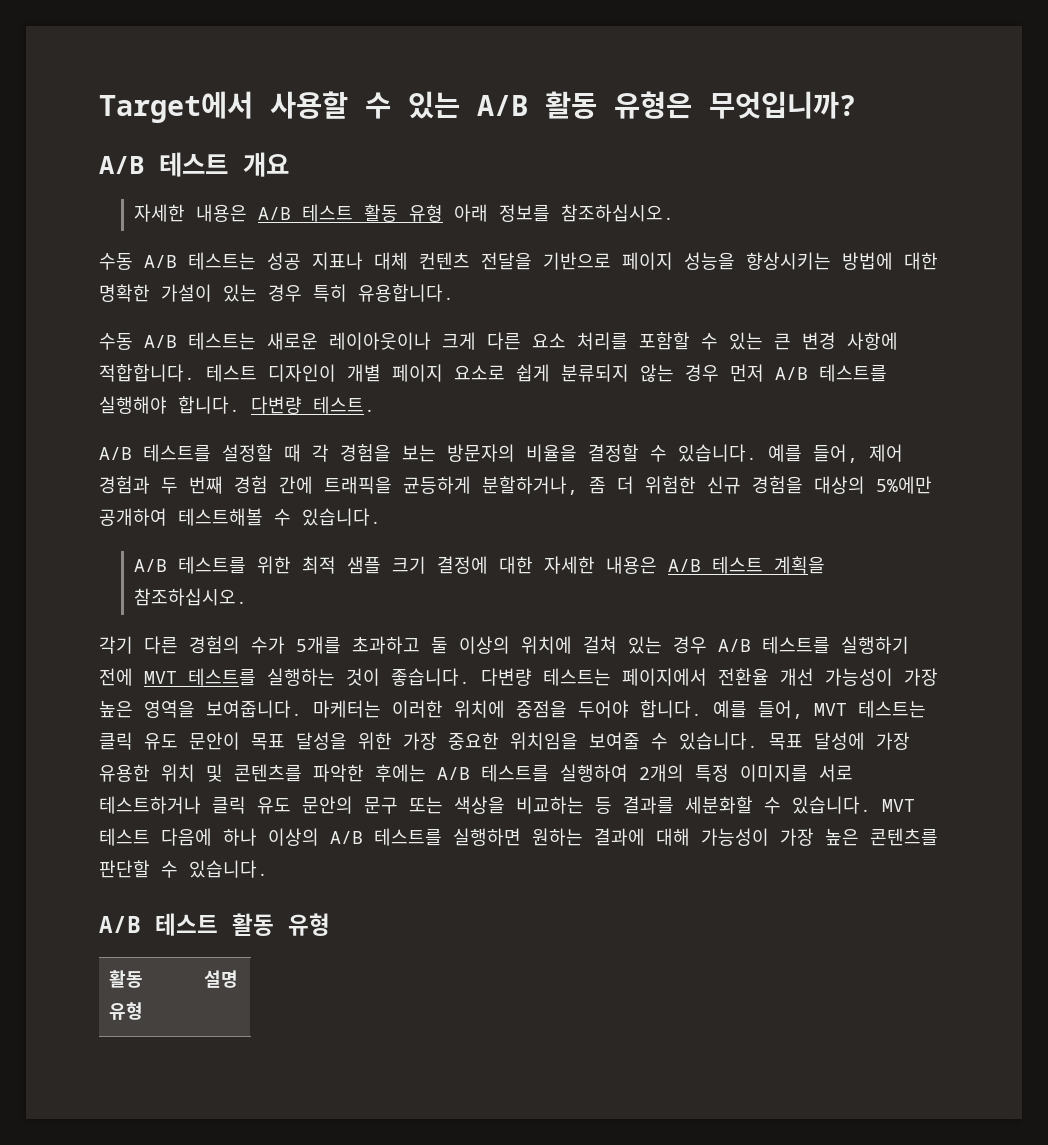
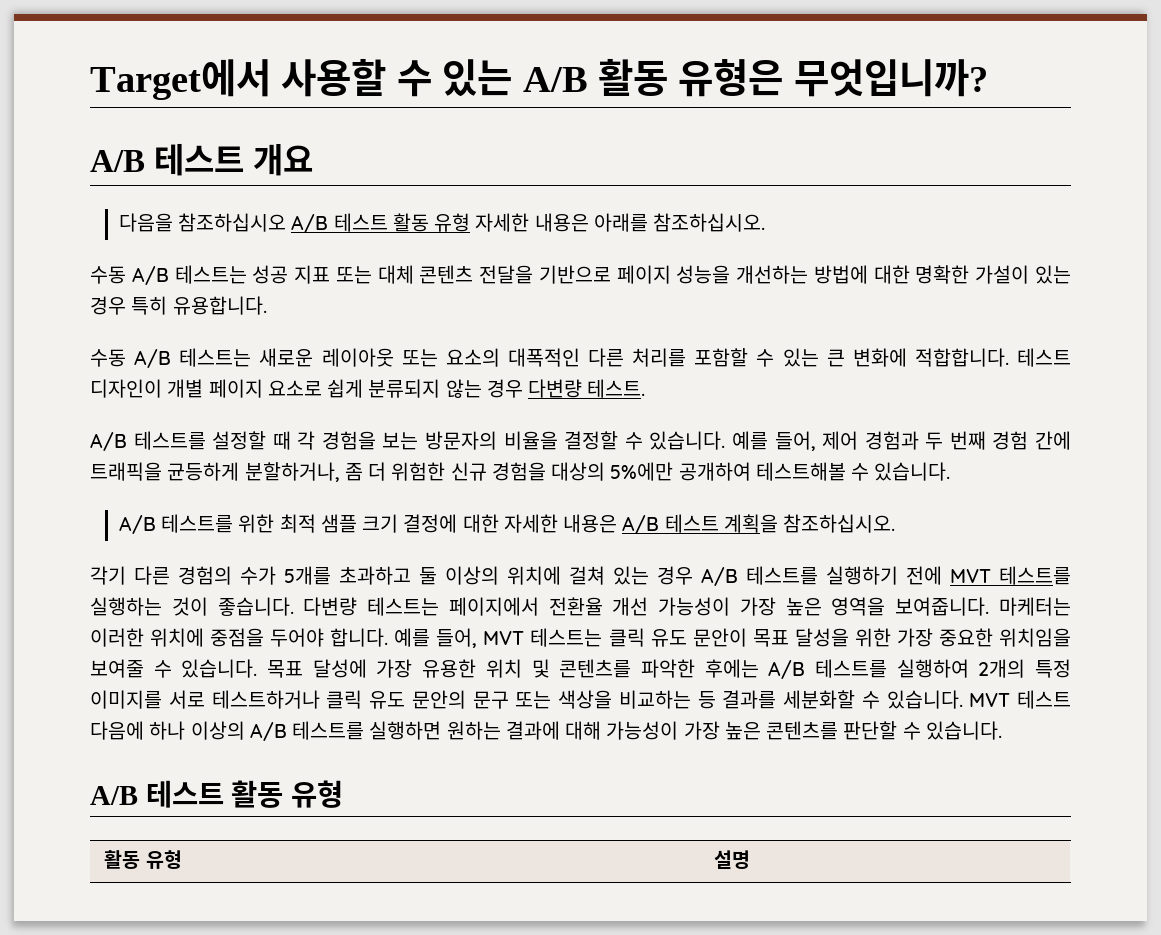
- 자세한 내용은 A/B 테스트 활동 유형 아래 정보를 참조하십시오.
+ 다음을 참조하십시오 A/B 테스트 활동 유형 자세한 내용은 아래를 참조하십시오.
- 수동 A/B 테스트는 성공 지표나 대체 컨텐츠 전달을 기반으로 페이지 성능을 향상시키는 방법에 대한 명확한 가설이 있는 경우 특히 유용합니다.
+ 수동 A/B 테스트는 성공 지표 또는 대체 콘텐츠 전달을 기반으로 페이지 성능을 개선하는 방법에 대한 명확한 가설이 있는 경우 특히 유용합니다.
- 수동 A/B 테스트는 새로운 레이아웃이나 크게 다른 요소 처리를 포함할 수 있는 큰 변경 사항에 적합합니다.
+ 수동 A/B 테스트는 새로운 레이아웃 또는 요소의 대폭적인 다른 처리를 포함할 수 있는 큰 변화에 적합합니다.
- 테스트 디자인이 개별 페이지 요소로 쉽게 분류되지 않는 경우 먼저 A/B 테스트를 실행해야 합니다. 다변량 테스트.
+ 테스트 디자인이 개별 페이지 요소로 쉽게 분류되지 않는 경우 다변량 테스트.

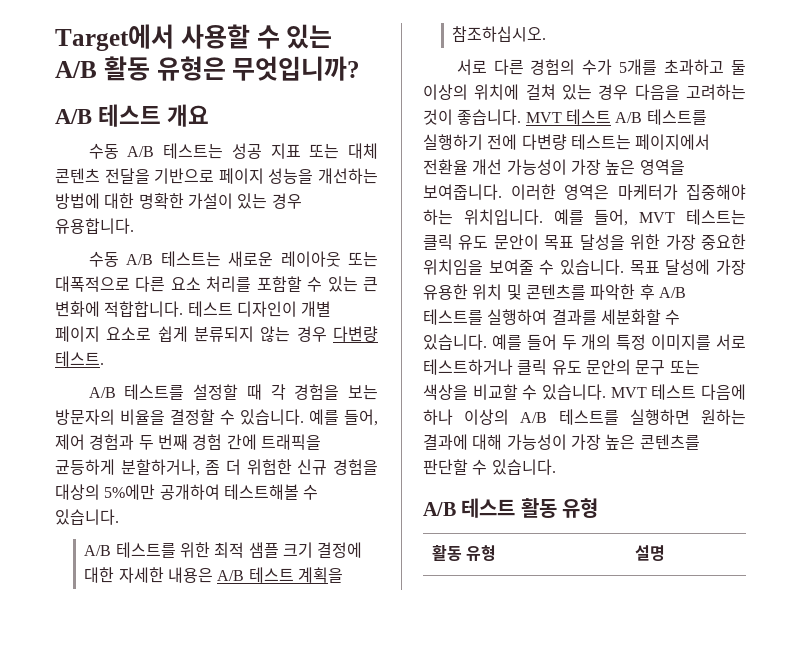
- 다음을 참조하십시오 A/B 테스트 활동 유형 자세한 내용은 아래를 참조하십시오.
- 수동 A/B 테스트는 성공 지표 또는 대체 콘텐츠 전달을 기반으로 페이지 성능을 개선하는 방법에 대한 명확한 가설이 있는 경우 특히 유용합니다.
+ 수동 A/B 테스트는 성공 지표 또는 대체 콘텐츠 전달을 기반으로 페이지 성능을 개선하는 방법에 대한 명확한 가설이 있는 경우 유용합니다.
- 수동 A/B 테스트는 새로운 레이아웃 또는 요소의 대폭적인 다른 처리를 포함할 수 있는 큰 변화에 적합합니다.
+ 수동 A/B 테스트는 새로운 레이아웃 또는 대폭적으로 다른 요소 처리를 포함할 수 있는 큰 변화에 적합합니다.
- 각기 다른 경험의 수가 5개를 초과하고 둘 이상의 위치에 걸쳐 있는 경우 A/B 테스트를 실행하기 전에 MVT 테스트를 실행하는 것이 좋습니다. 다변량 테스트는 페이지에서 전환율 개선 가능성이 가장 높은 영역을 보여줍니다.
+ 서로 다른 경험의 수가 5개를 초과하고 둘 이상의 위치에 걸쳐 있는 경우 다음을 고려하는 것이 좋습니다. MVT 테스트 A/B 테스트를 실행하기 전에 다변량 테스트는 페이지에서 전환율 개선 가능성이 가장 높은 영역을 보여줍니다.
- 마케터는 이러한 위치에 중점을 두어야 합니다.
+ 이러한 영역은 마케터가 집중해야 하는 위치입니다.
- 목표 달성에 가장 유용한 위치 및 콘텐츠를 파악한 후에는 A/B 테스트를 실행하여 2개의 특정 이미지를 서로 테스트하거나 클릭 유도 문안의 문구 또는 색상을 비교하는 등 결과를 세분화할 수 있습니다.
+ 목표 달성에 가장 유용한 위치 및 콘텐츠를 파악한 후 A/B 테스트를 실행하여 결과를 세분화할 수 있습니다. 예를 들어 두 개의 특정 이미지를 서로 테스트하거나 클릭 유도 문안의 문구 또는 색상을 비교할 수 있습니다.

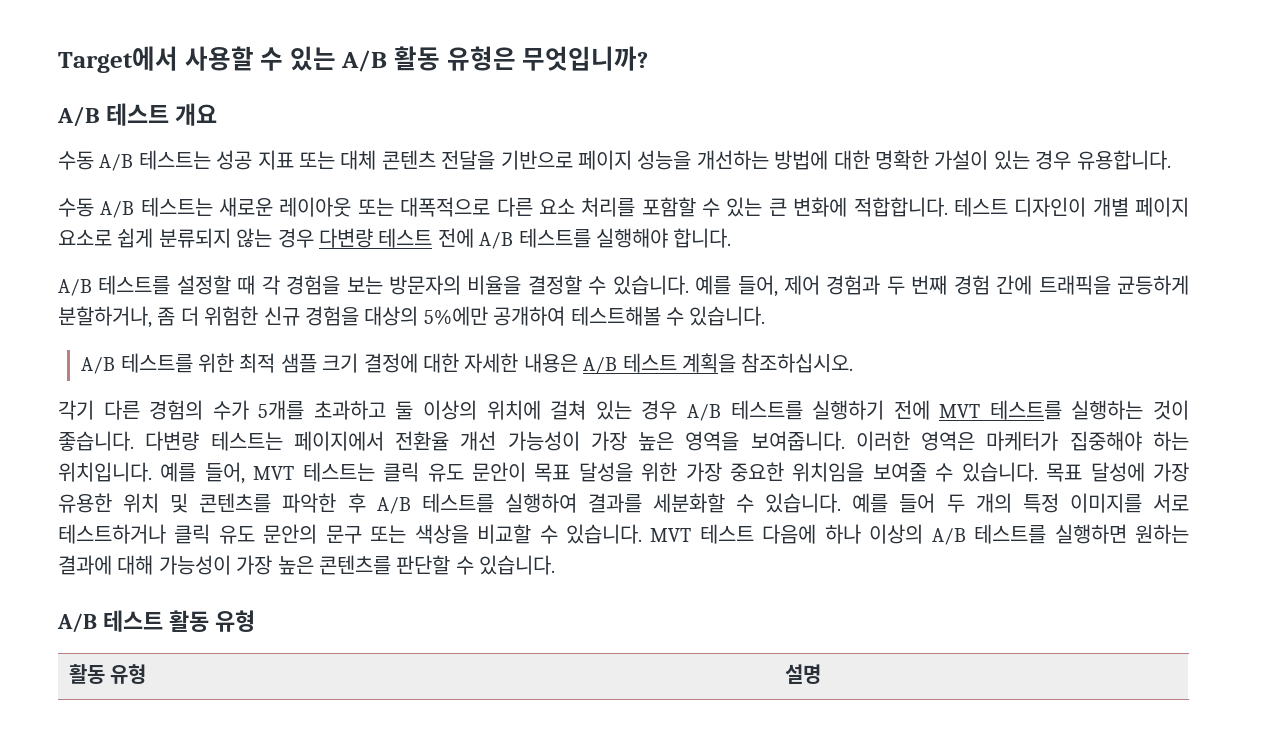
- 테스트 디자인이 개별 페이지 요소로 쉽게 분류되지 않는 경우 다변량 테스트.
+ 테스트 디자인이 개별 페이지 요소로 쉽게 분류되지 않는 경우 다변량 테스트 전에 A/B 테스트를 실행해야 합니다.
- 서로 다른 경험의 수가 5개를 초과하고 둘 이상의 위치에 걸쳐 있는 경우 다음을 고려하는 것이 좋습니다. MVT 테스트 A/B 테스트를 실행하기 전에 다변량 테스트는 페이지에서 전환율 개선 가능성이 가장 높은 영역을 보여줍니다.
+ 각기 다른 경험의 수가 5개를 초과하고 둘 이상의 위치에 걸쳐 있는 경우 A/B 테스트를 실행하기 전에 MVT 테스트를 실행하는 것이 좋습니다. 다변량 테스트는 페이지에서 전환율 개선 가능성이 가장 높은 영역을 보여줍니다.

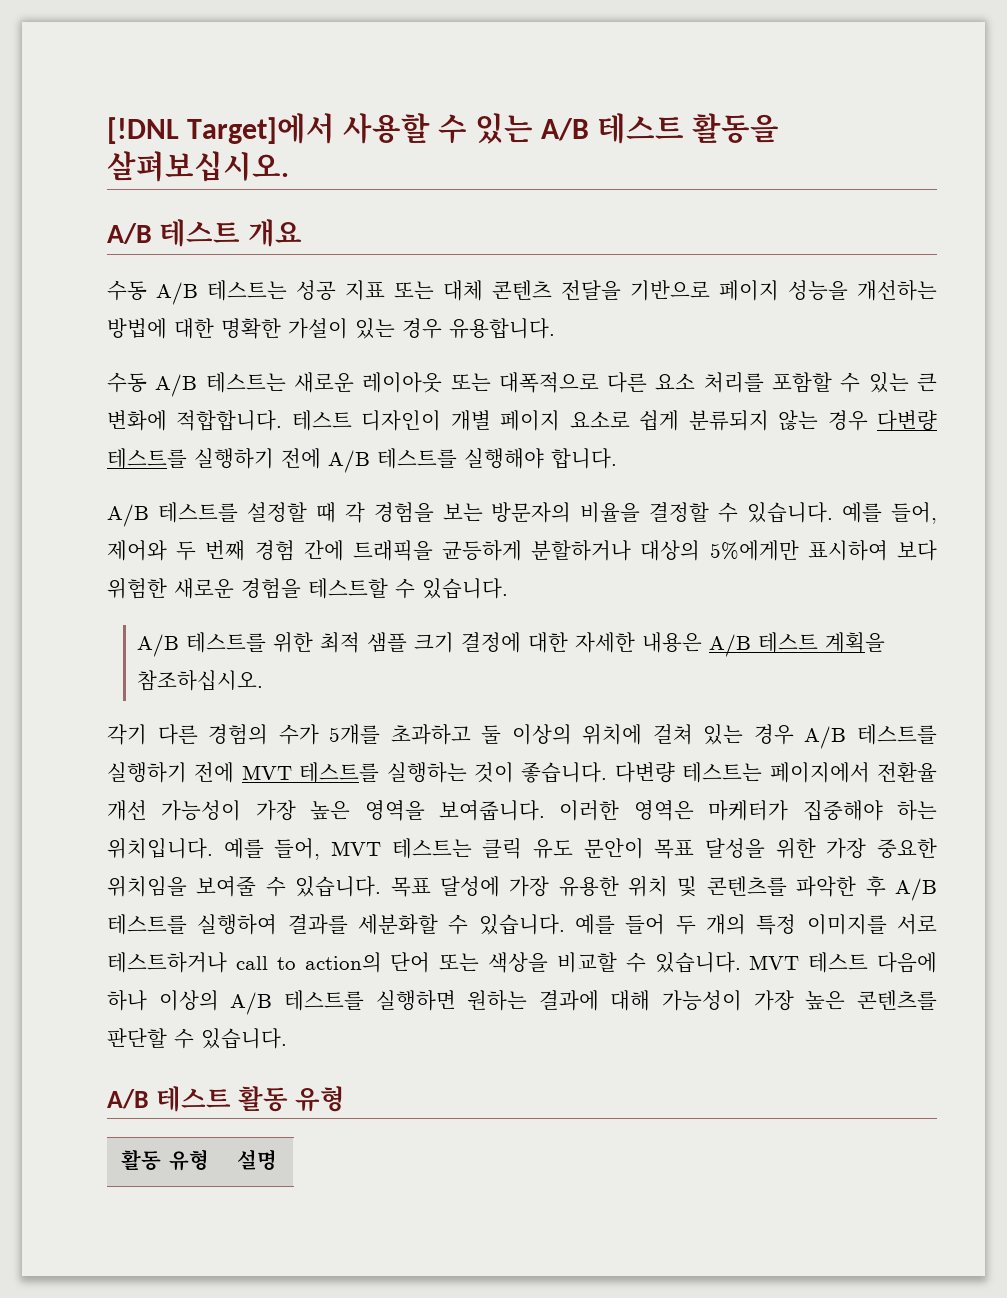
- Target에서 사용할 수 있는 A/B 활동 유형은 무엇입니까?
+ [!DNL Target]에서 사용할 수 있는 A/B 테스트 활동을 살펴보십시오.
- 테스트 디자인이 개별 페이지 요소로 쉽게 분류되지 않는 경우 다변량 테스트 전에 A/B 테스트를 실행해야 합니다.
+ 테스트 디자인이 개별 페이지 요소로 쉽게 분류되지 않는 경우 다변량 테스트를 실행하기 전에 A/B 테스트를 실행해야 합니다.
- 예를 들어, 제어 경험과 두 번째 경험 간에 트래픽을 균등하게 분할하거나, 좀 더 위험한 신규 경험을 대상의 5%에만 공개하여 테스트해볼 수 있습니다.
+ 예를 들어, 제어와 두 번째 경험 간에 트래픽을 균등하게 분할하거나 대상의 5%에게만 표시하여 보다 위험한 새로운 경험을 테스트할 수 있습니다.
- 예를 들어 두 개의 특정 이미지를 서로 테스트하거나 클릭 유도 문안의 문구 또는 색상을 비교할 수 있습니다.
+ 예를 들어 두 개의 특정 이미지를 서로 테스트하거나 call to action의 단어 또는 색상을 비교할 수 있습니다.

